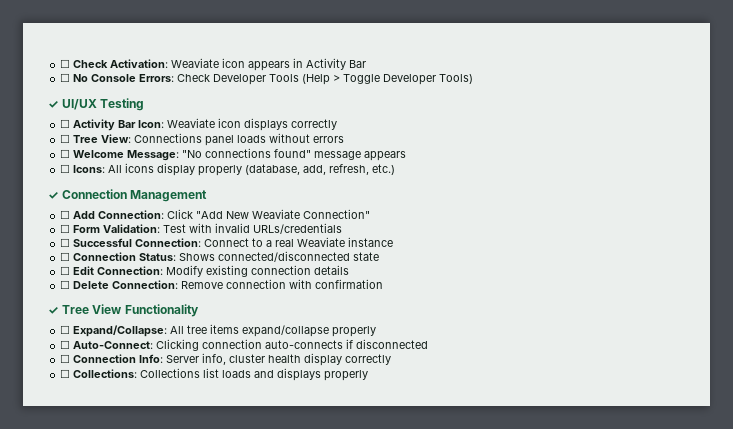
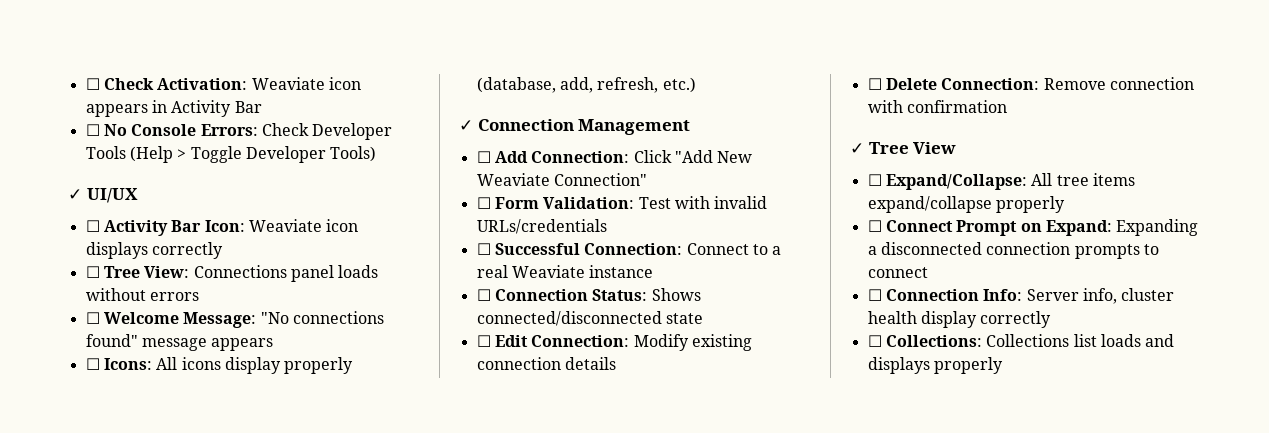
- ✓ UI/UX Testing
+ ✓ UI/UX
- ✓ Tree View Functionality
+ ✓ Tree View
- ☐ Auto-Connect: Clicking connection auto-connects if disconnected
+ ☐ Connect Prompt on Expand: Expanding a disconnected connection prompts to connect

